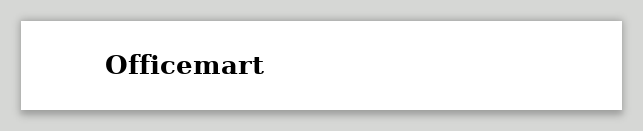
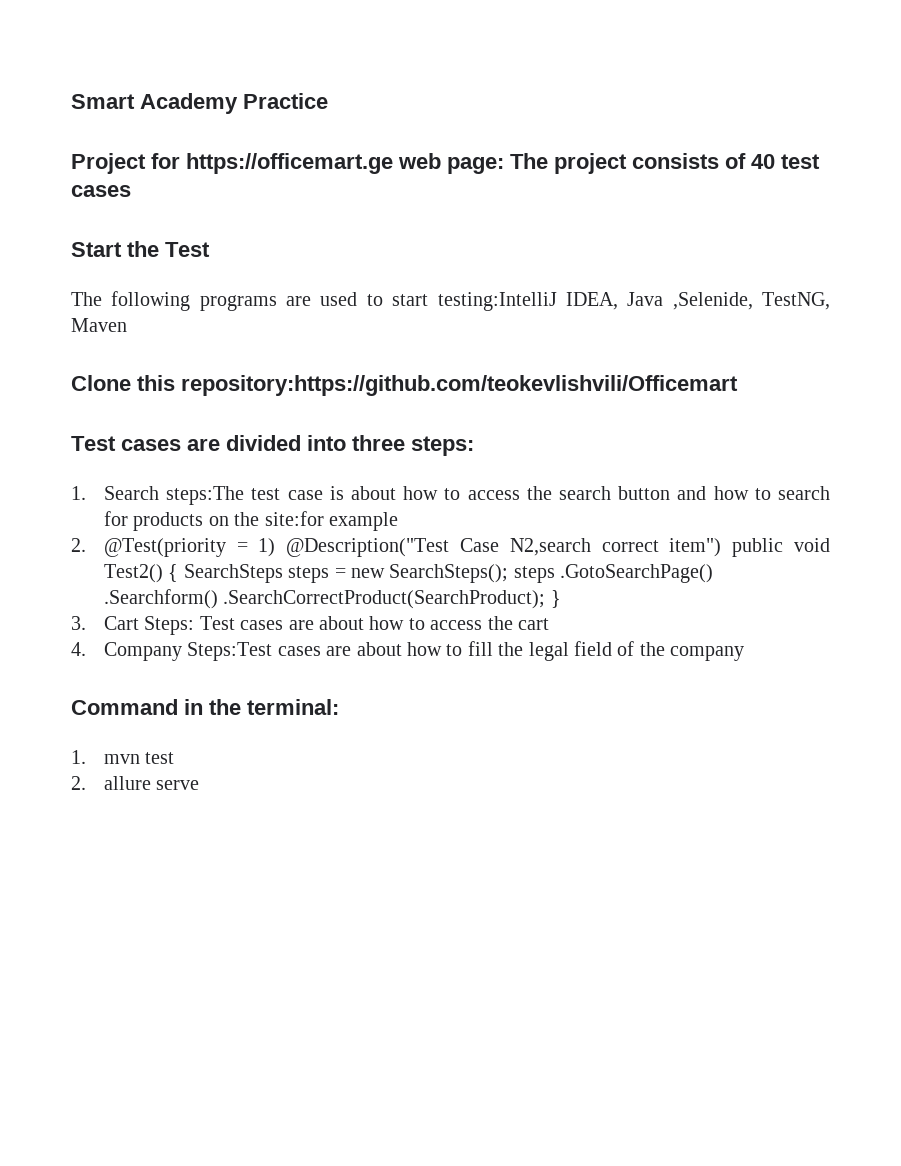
- Officemart
+ Smart Academy Practice
+ Project for https://officemart.ge web page: The project consists of 40 test cases
+ Start the Test
+ The following programs are used to start testing:IntelliJ IDEA, Java ,Selenide, TestNG, Maven
+ Clone this repository:https://github.com/teokevlishvili/Officemart
+ Test cases are divided into three steps:
+ 1. Search steps:The test case is about how to access the search button and how to search for products on the site:for example
+ 2. @Test(priority = 1) @Description("Test Case N2,search correct item") public void Test2() { SearchSteps steps = new SearchSteps(); steps .GotoSearchPage() .Searchform() .SearchCorrectProduct(SearchProduct); }
+ 3. Cart Steps: Test cases are about how to access the cart
+ 4. Company Steps:Test cases are about how to fill the legal field of the company
+ Command in the terminal:
+ 1. mvn test
+ 2. allure serve

